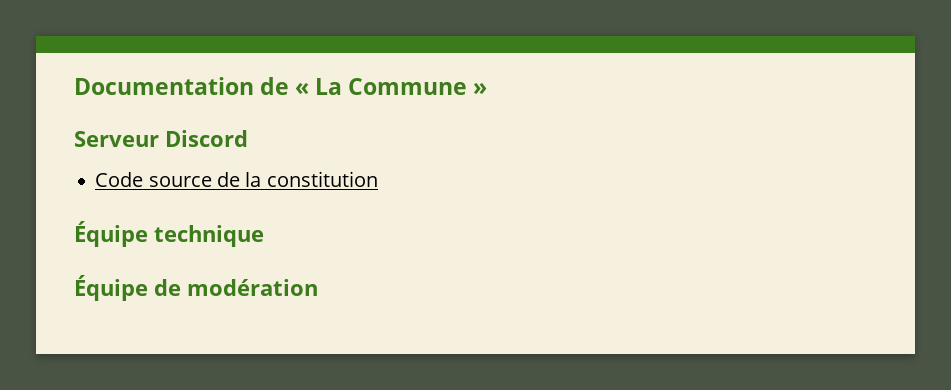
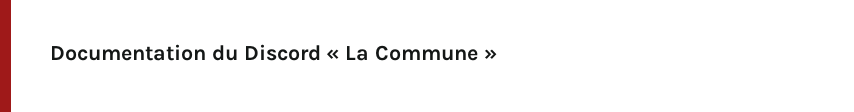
- Documentation de « La Commune »
+ Documentation du Discord « La Commune »
- Serveur Discord
- Code source de la constitution
- Équipe technique
- Équipe de modération

